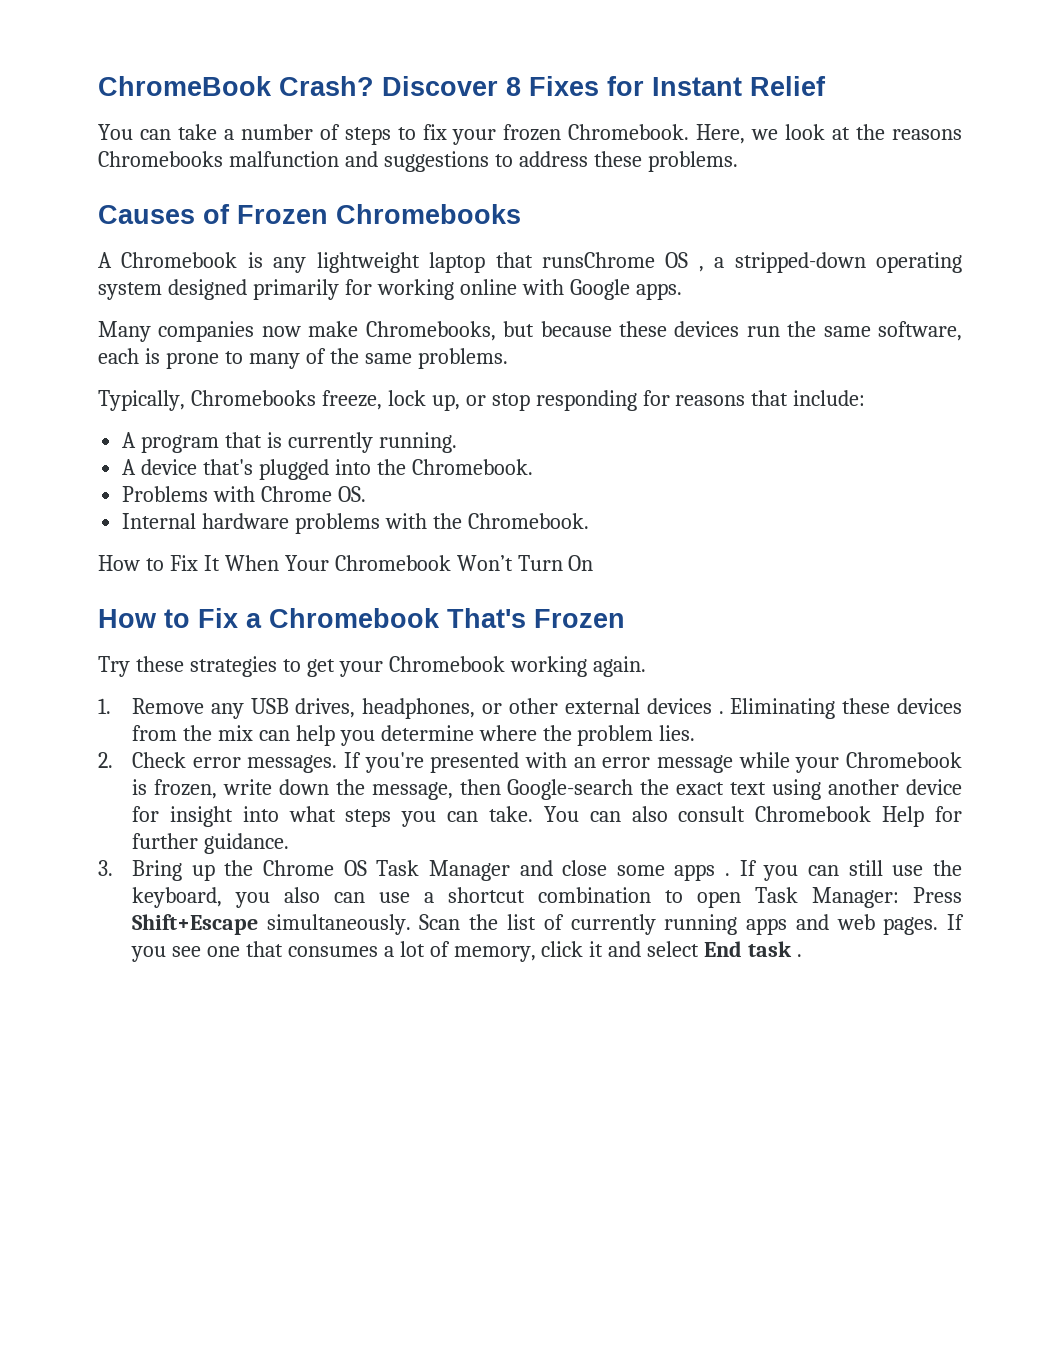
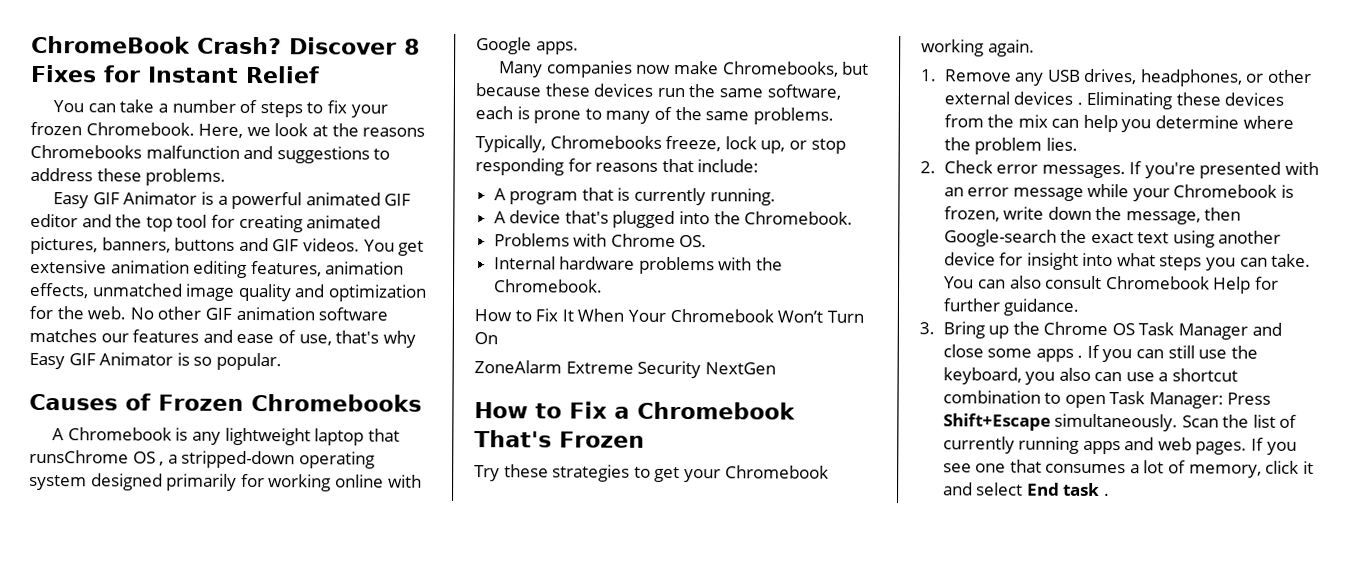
+ Easy GIF Animator is a powerful animated GIF editor and the top tool for creating animated pictures, banners, buttons and GIF videos. You get extensive animation editing features, animation effects, unmatched image quality and optimization for the web. No other GIF animation software matches our features and ease of use, that's why Easy GIF Animator is so popular.
+ ZoneAlarm Extreme Security NextGen

